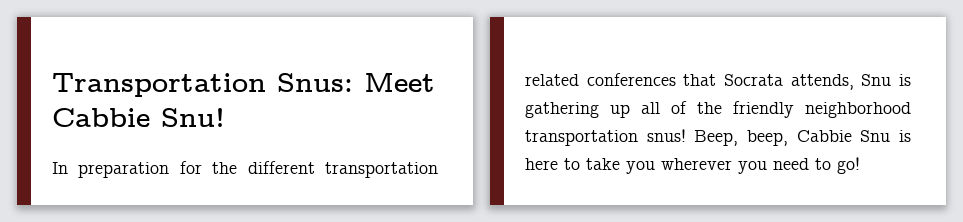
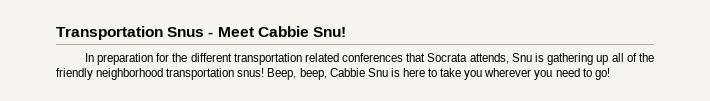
- Transportation Snus: Meet Cabbie Snu!
+ Transportation Snus - Meet Cabbie Snu!

